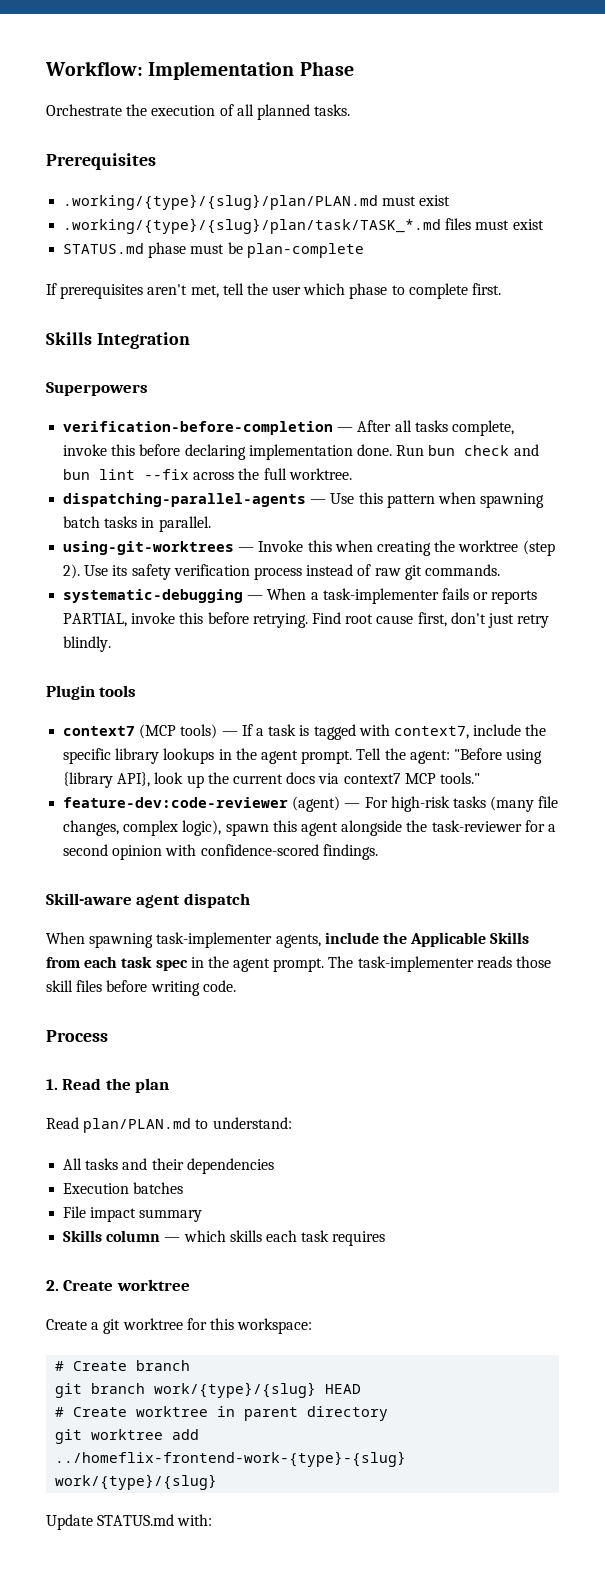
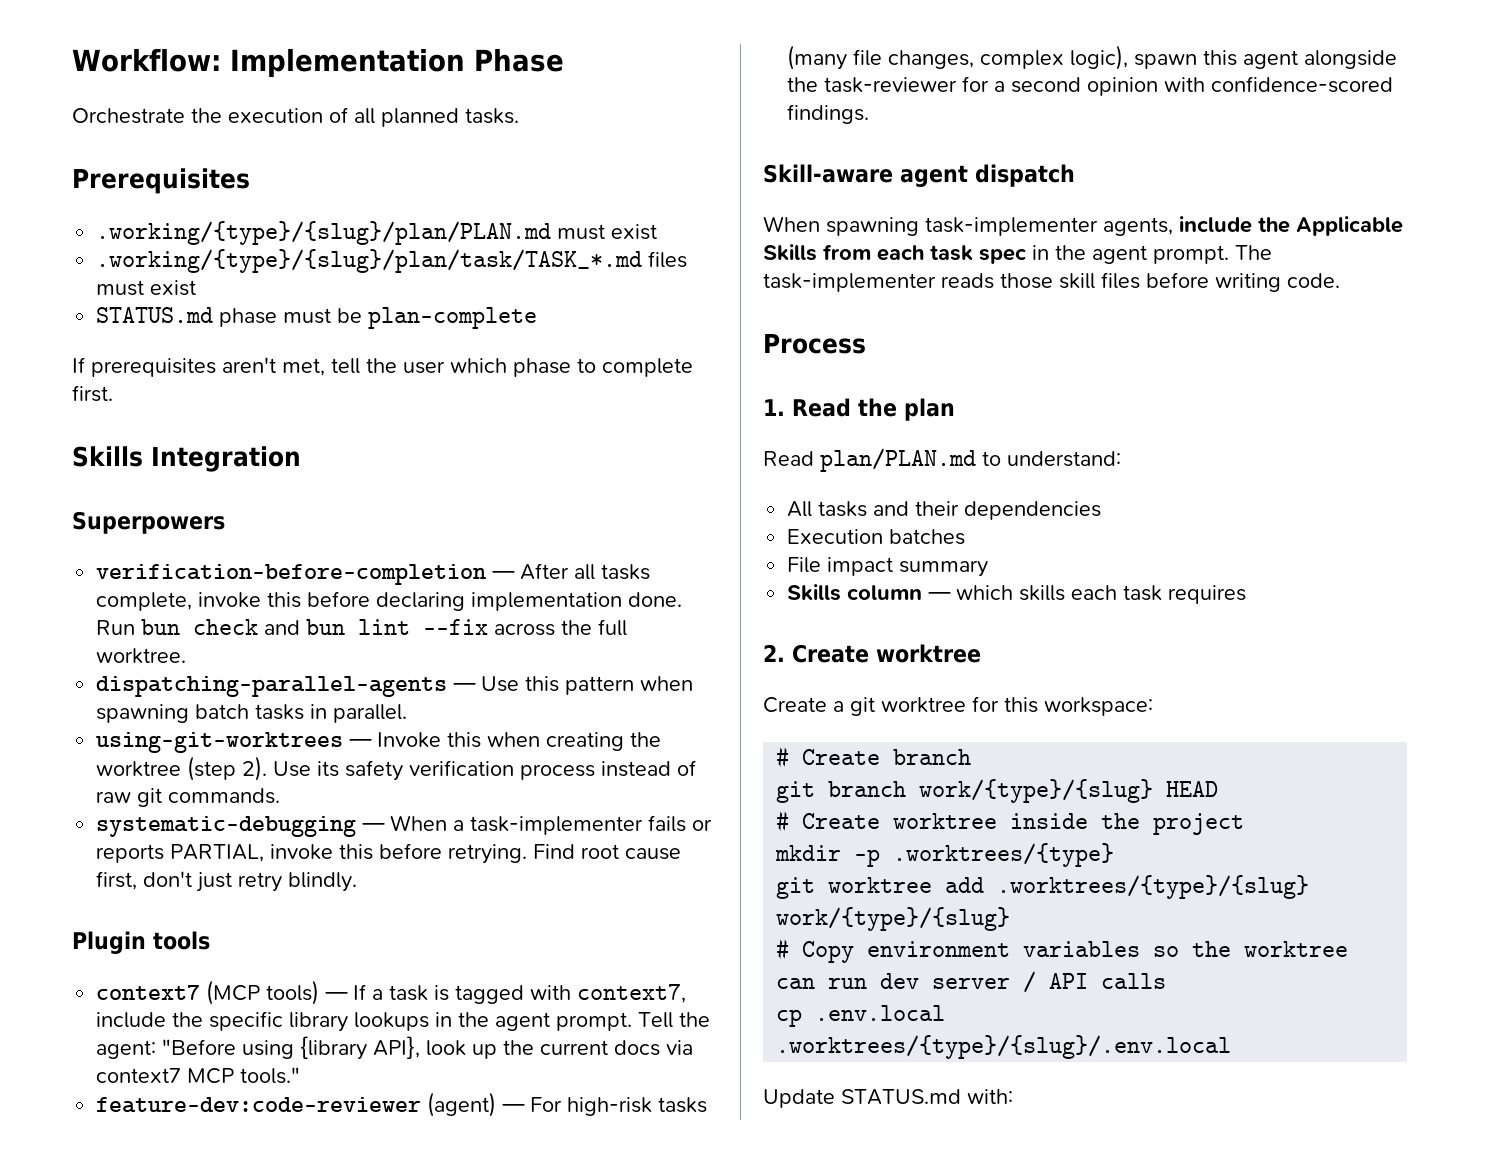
- # Create worktree in parent directory
+ # Create worktree inside the project
+ mkdir -p .worktrees/{type}
- git worktree add ../homeflix-frontend-work-{type}-{slug} work/{type}/{slug}
+ git worktree add .worktrees/{type}/{slug} work/{type}/{slug}
+ # Copy environment variables so the worktree can run dev server / API calls
+ cp .env.local .worktrees/{type}/{slug}/.env.local

